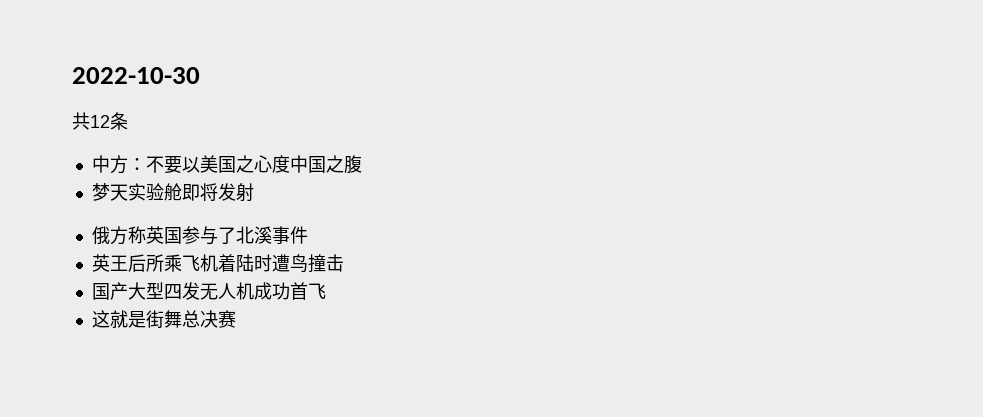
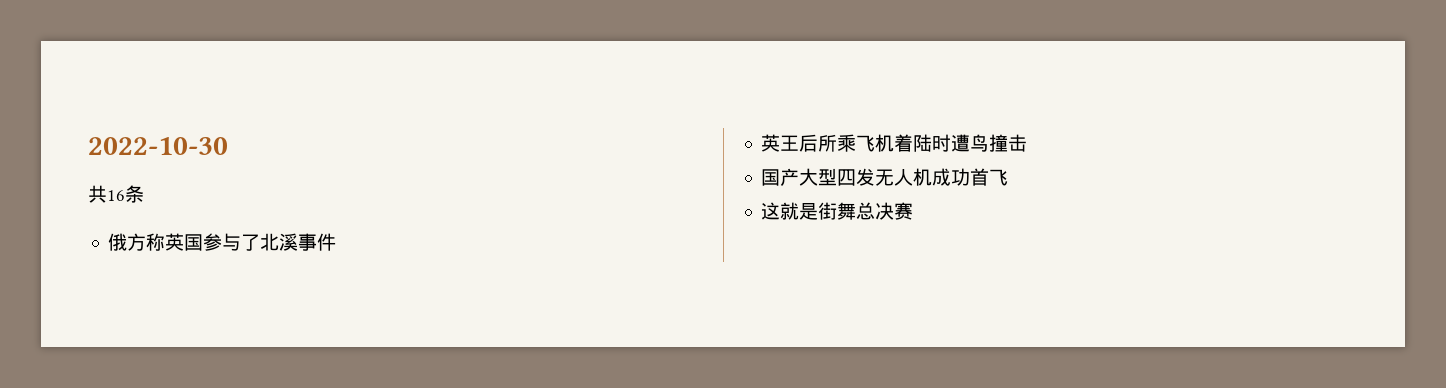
- 共12条
+ 共16条
- 中方：不要以美国之心度中国之腹
- 梦天实验舱即将发射

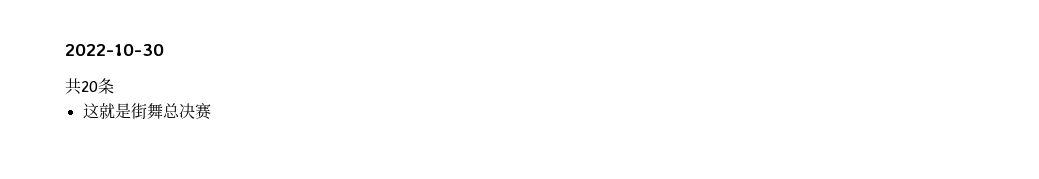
- 共16条
+ 共20条
- 俄方称英国参与了北溪事件
- 英王后所乘飞机着陆时遭鸟撞击
- 国产大型四发无人机成功首飞

